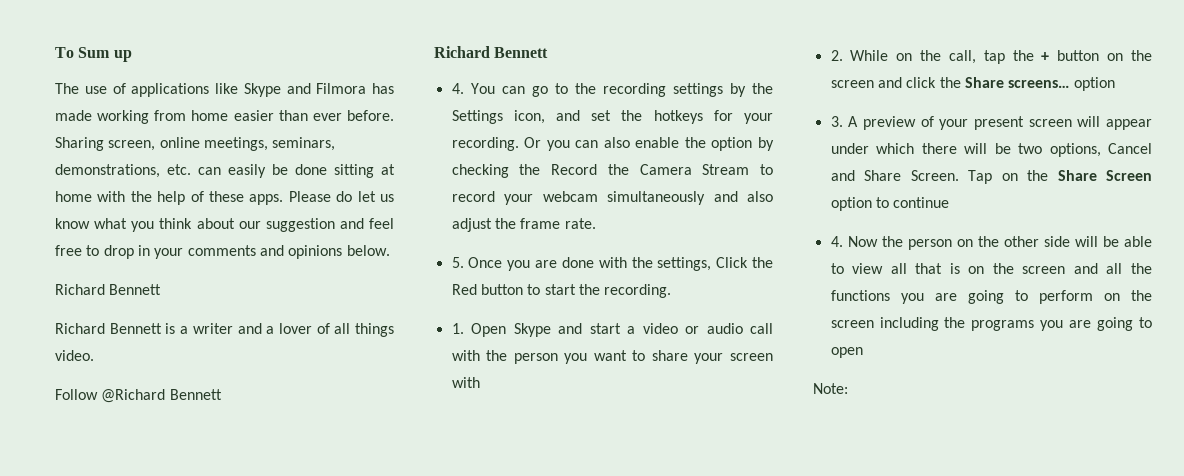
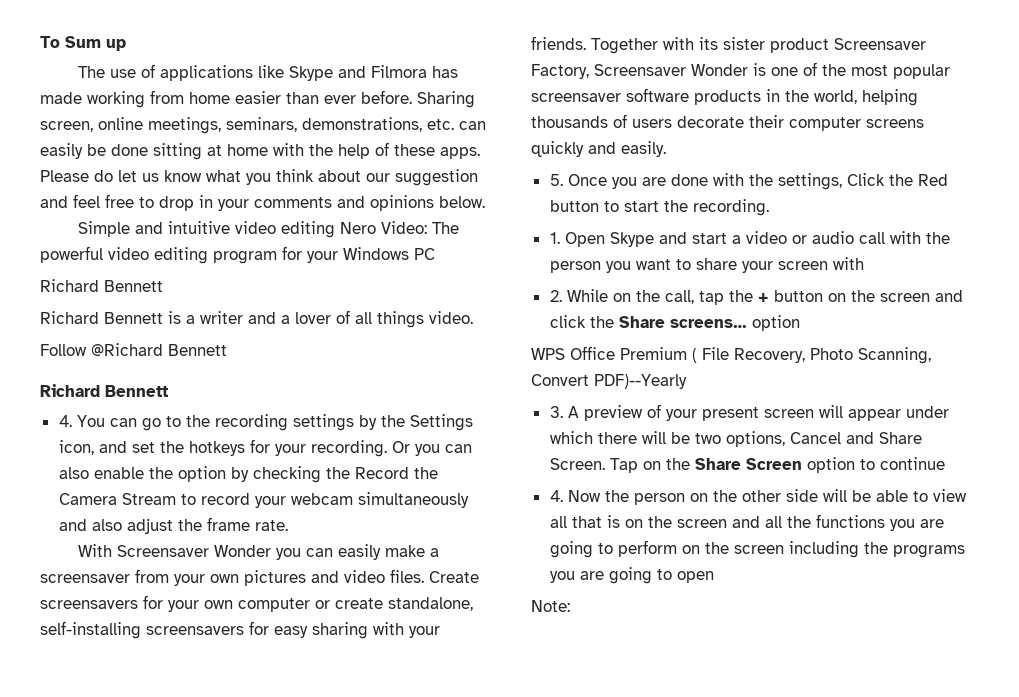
+ Simple and intuitive video editing Nero Video: The powerful video editing program for your Windows PC
+ With Screensaver Wonder you can easily make a screensaver from your own pictures and video files. Create screensavers for your own computer or create standalone, self-installing screensavers for easy sharing with your friends. Together with its sister product Screensaver Factory, Screensaver Wonder is one of the most popular screensaver software products in the world, helping thousands of users decorate their computer screens quickly and easily.
+ WPS Office Premium ( File Recovery, Photo Scanning, Convert PDF)--Yearly

